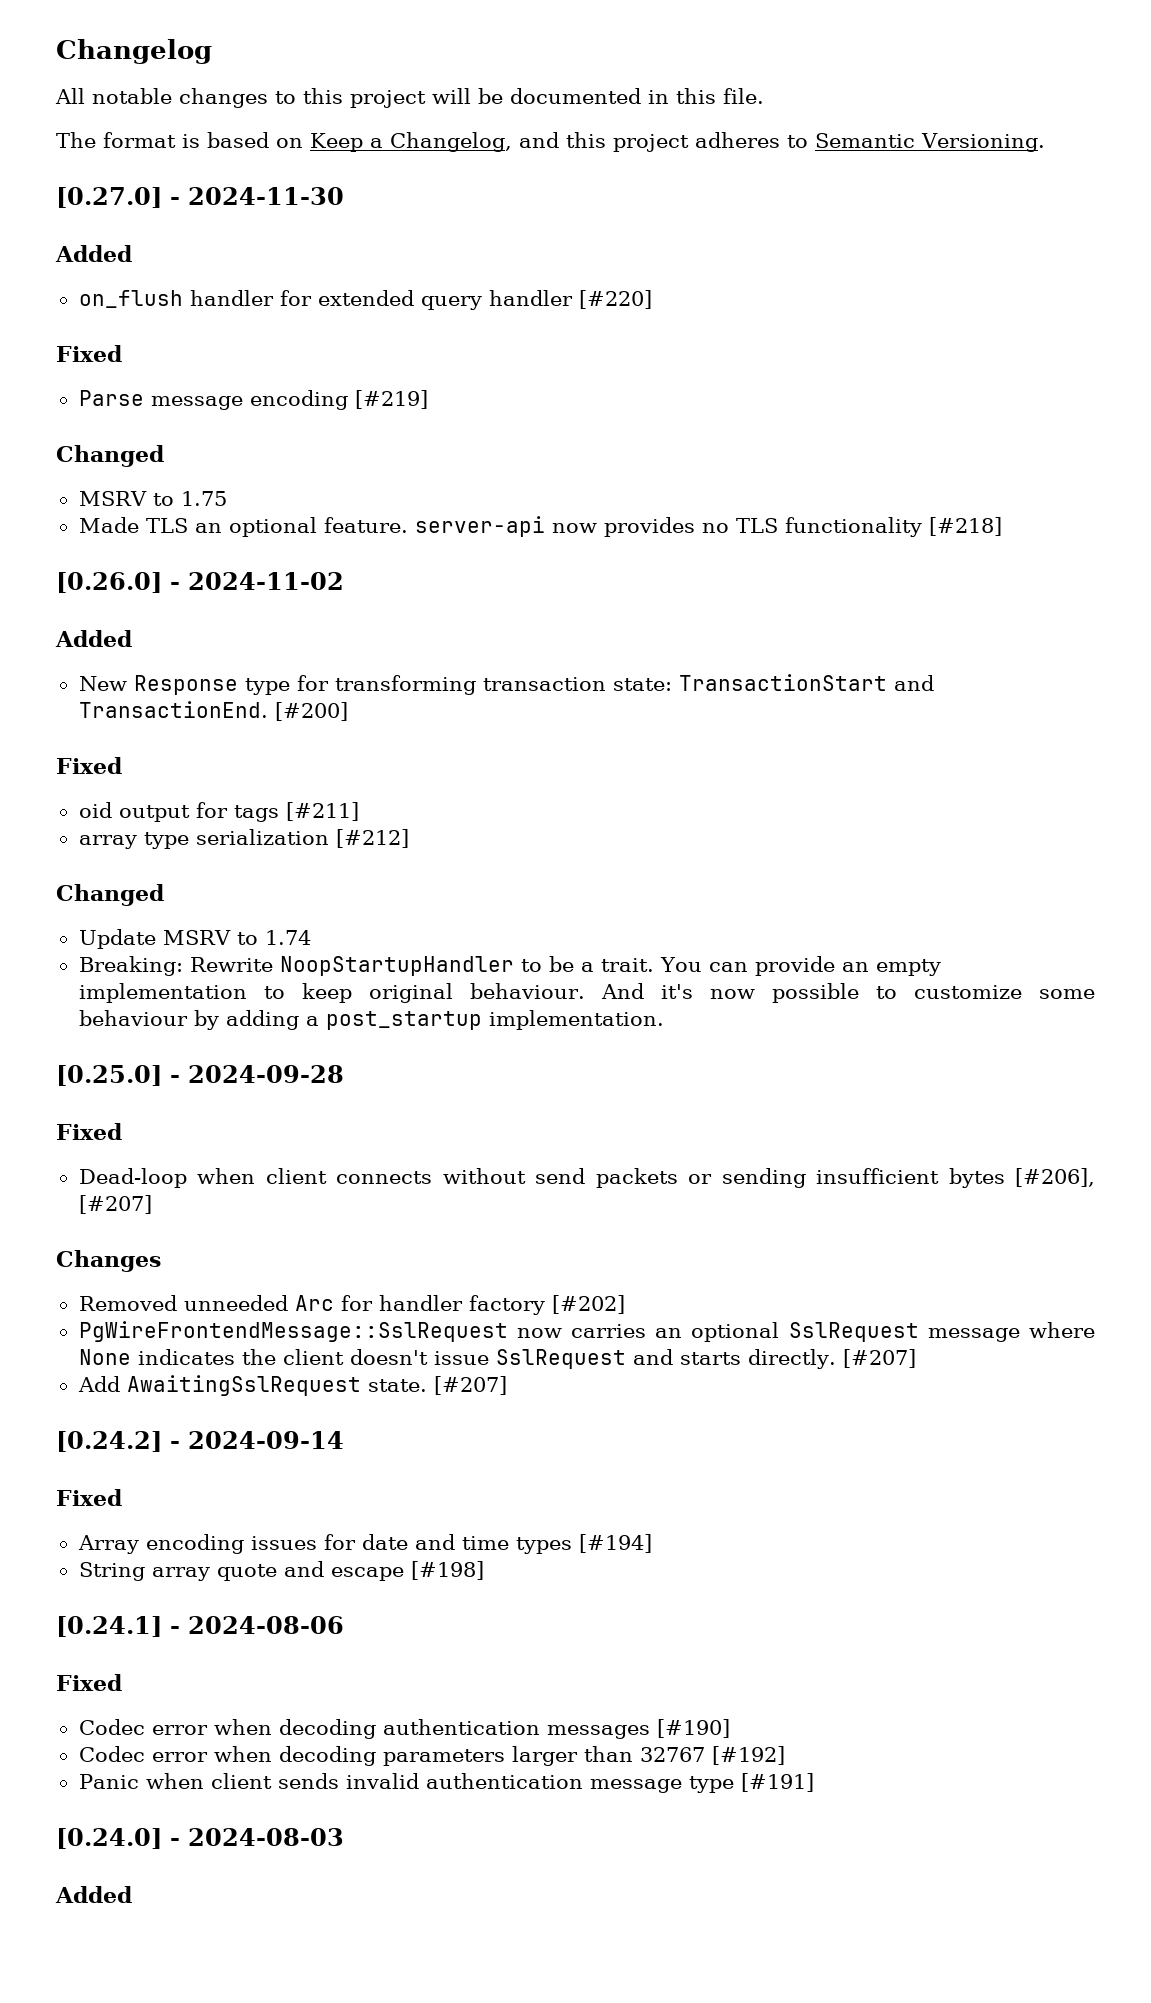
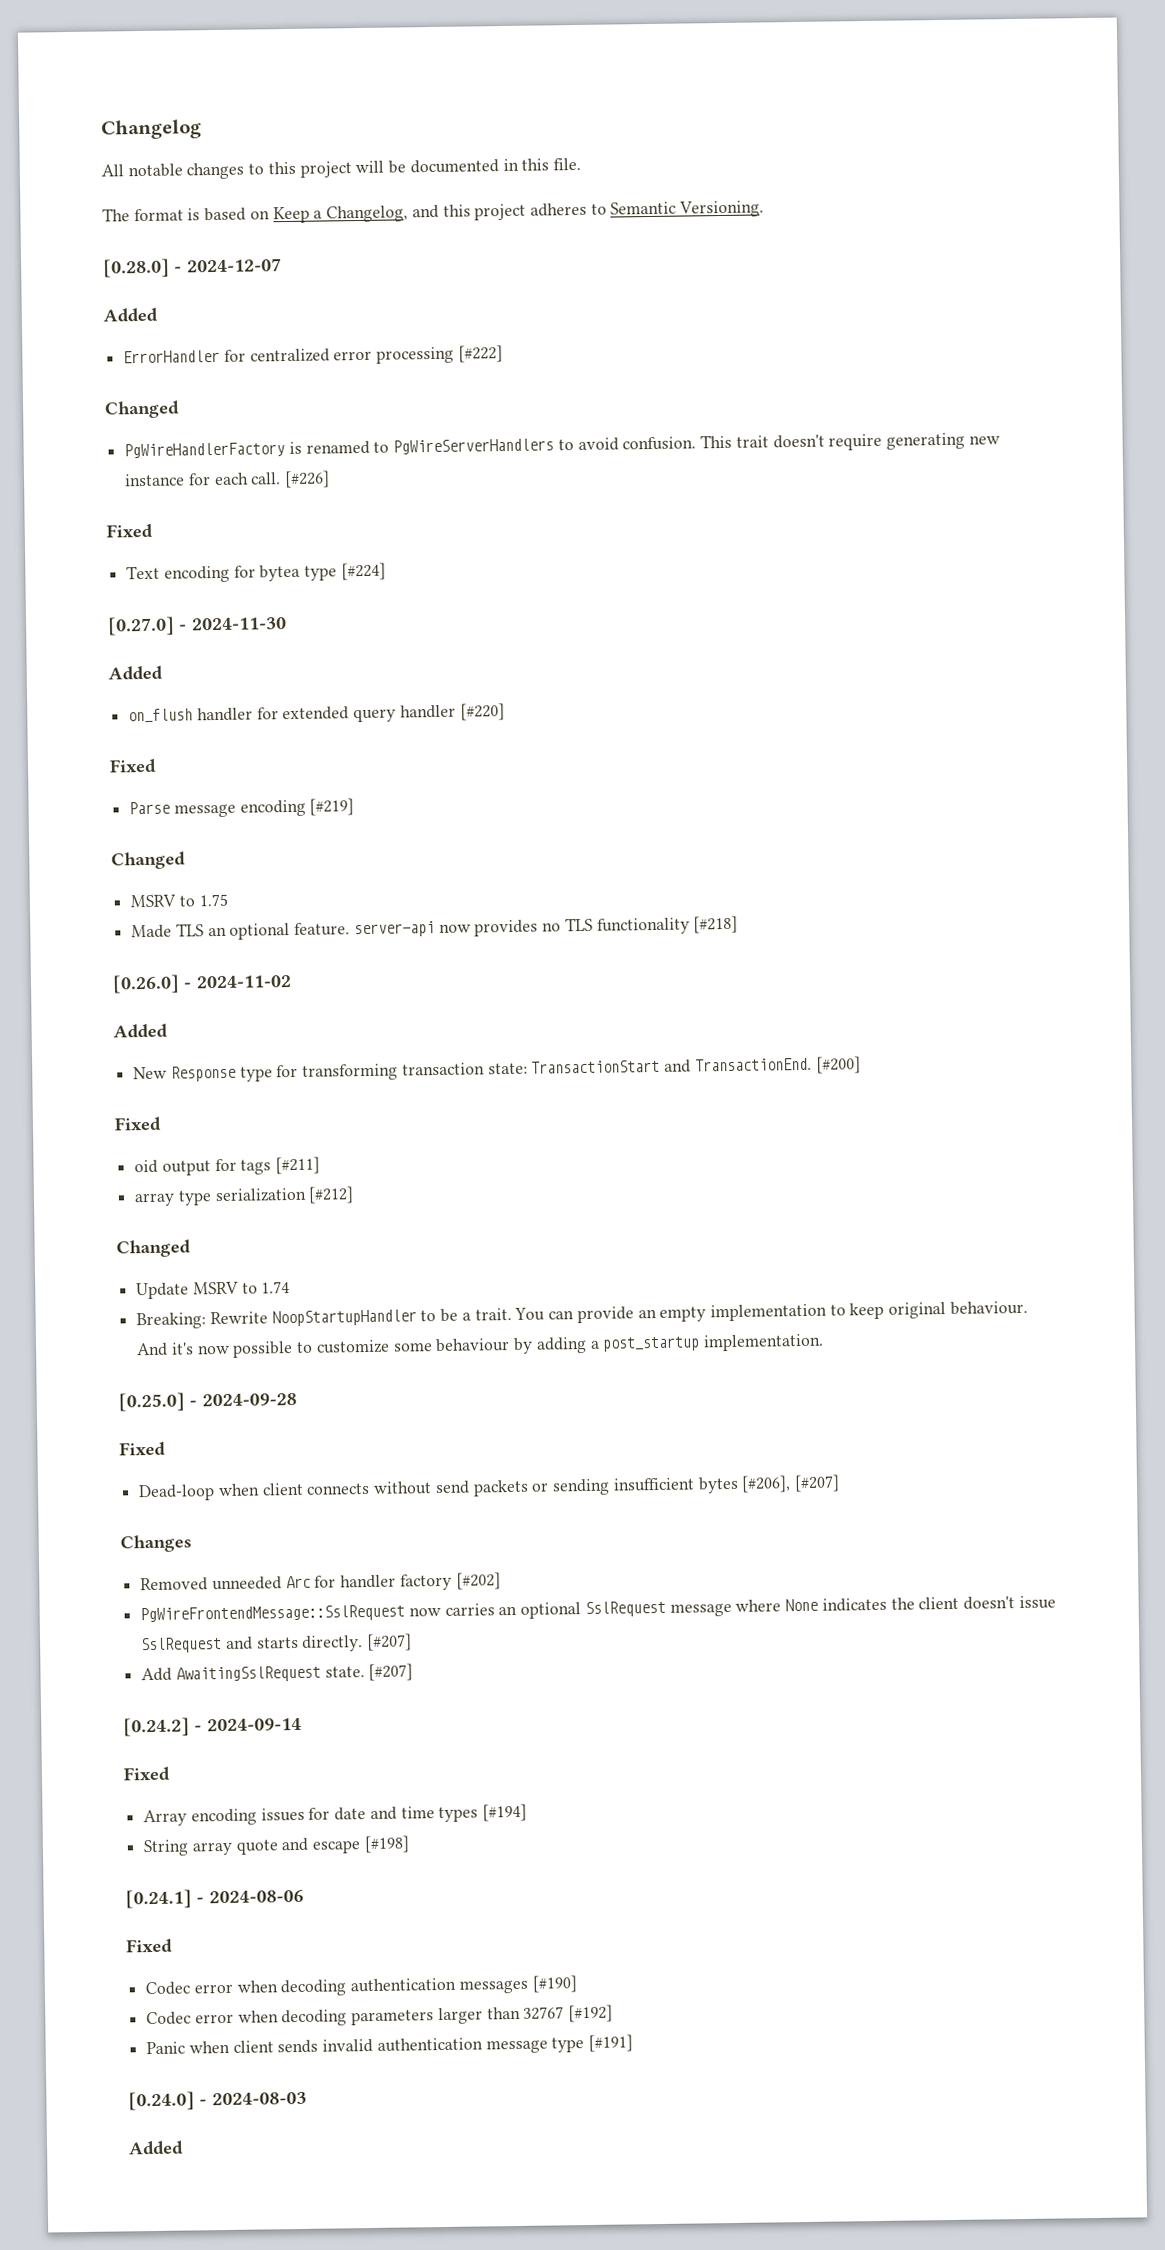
+ [0.28.0] - 2024-12-07
+ Added
+ ErrorHandler for centralized error processing [#222]
+ Changed
+ PgWireHandlerFactory is renamed to PgWireServerHandlers to avoid confusion. This trait doesn't require generating new instance for each call. [#226]
+ Fixed
+ Text encoding for bytea type [#224]

